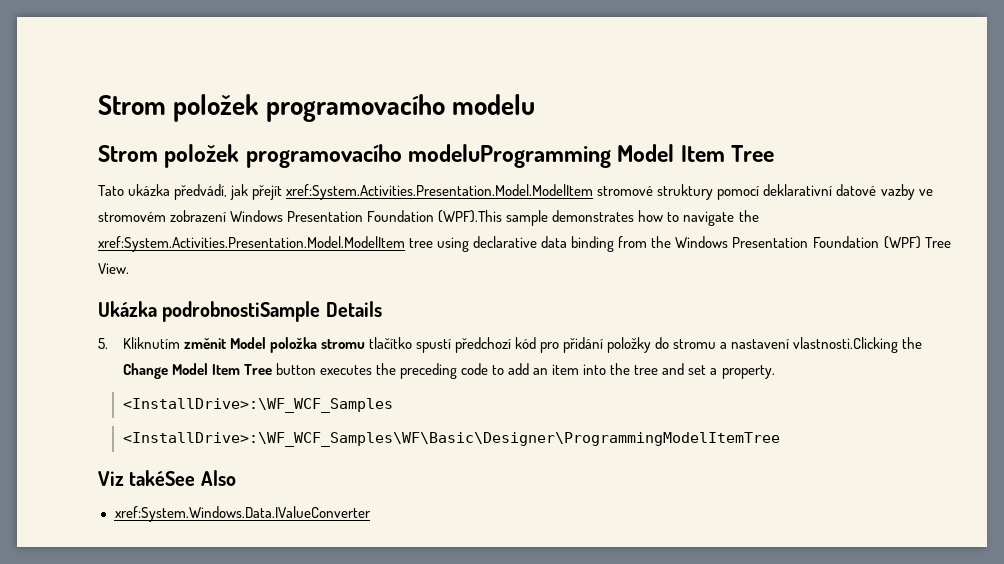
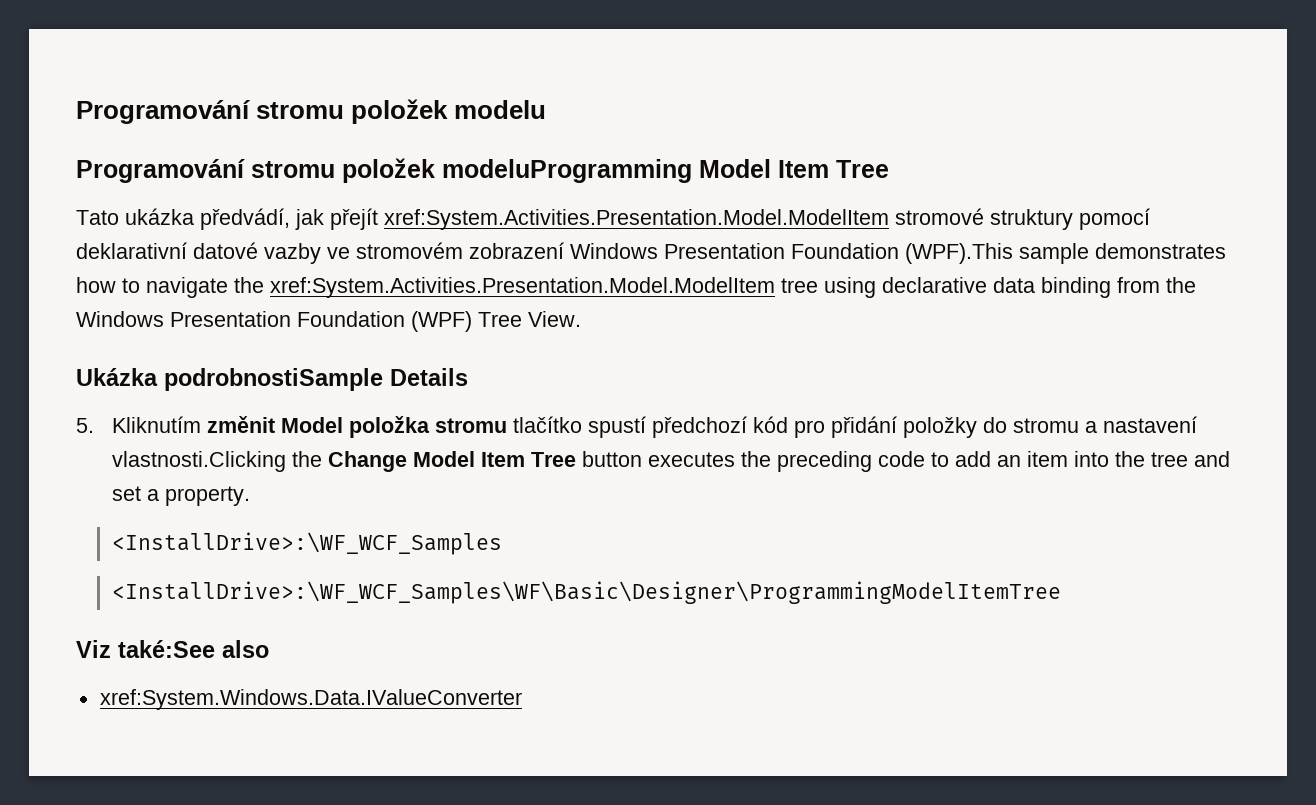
- Strom položek programovacího modelu
- Strom položek programovacího modeluProgramming Model Item Tree
+ Programování stromu položek modelu
+ Programování stromu položek modeluProgramming Model Item Tree
- Viz takéSee Also
+ Viz také:See also

